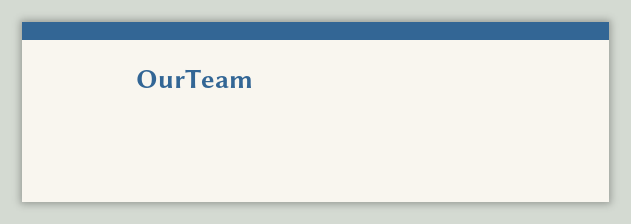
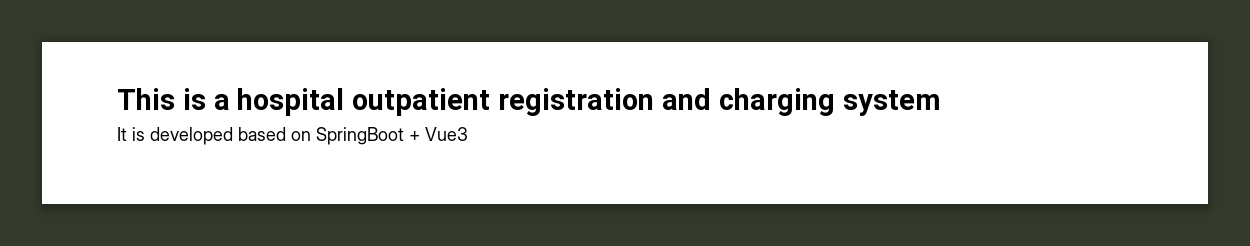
- OurTeam
+ This is a hospital outpatient registration and charging system
+ It is developed based on SpringBoot + Vue3

